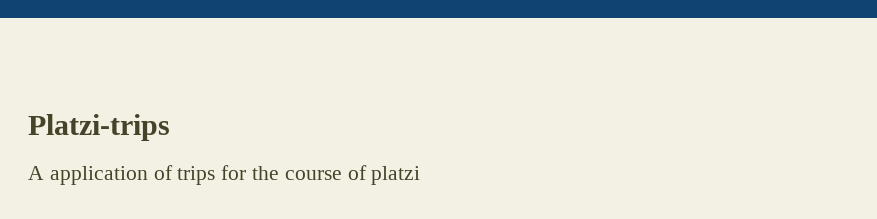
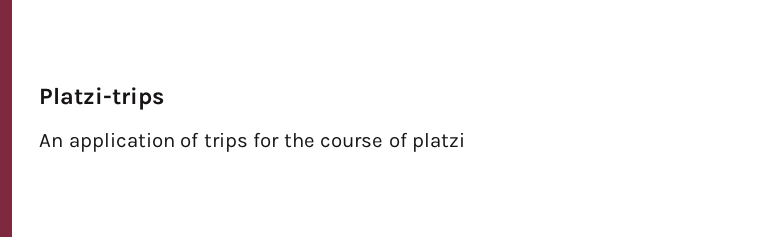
- A application of trips for the course of platzi
+ An application of trips for the course of platzi

